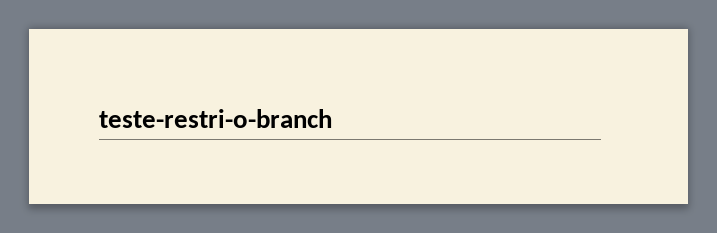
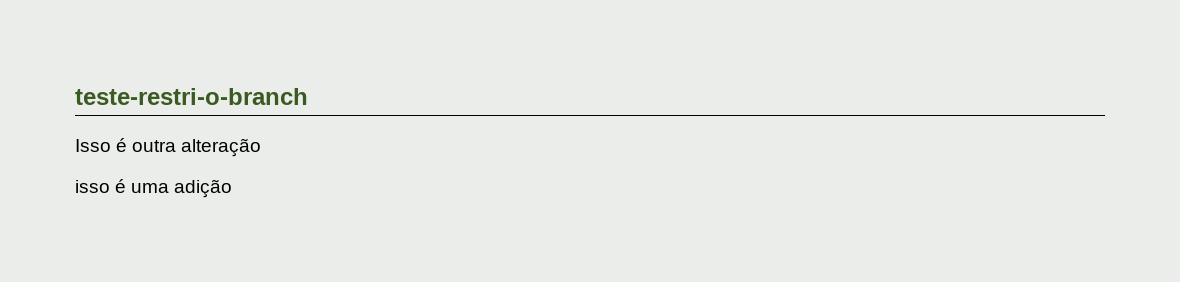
+ Isso é outra alteração
+ isso é uma adição

